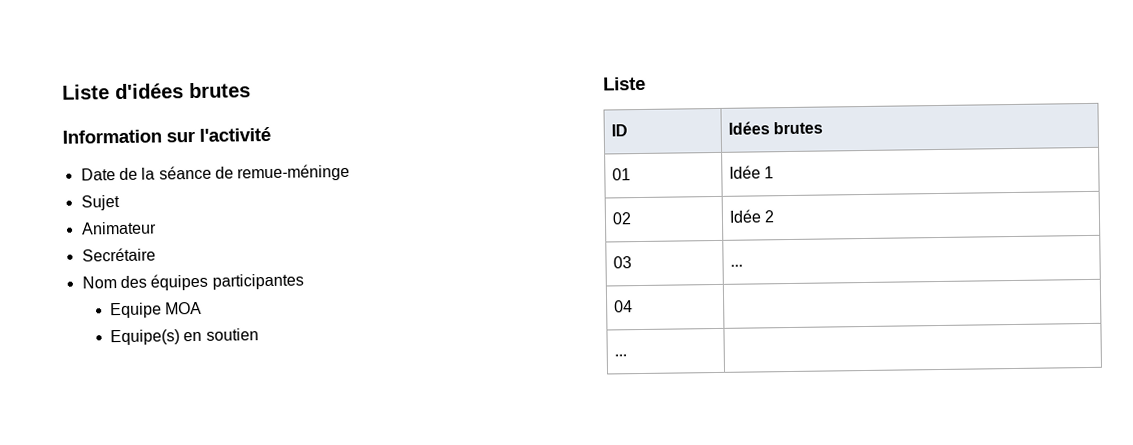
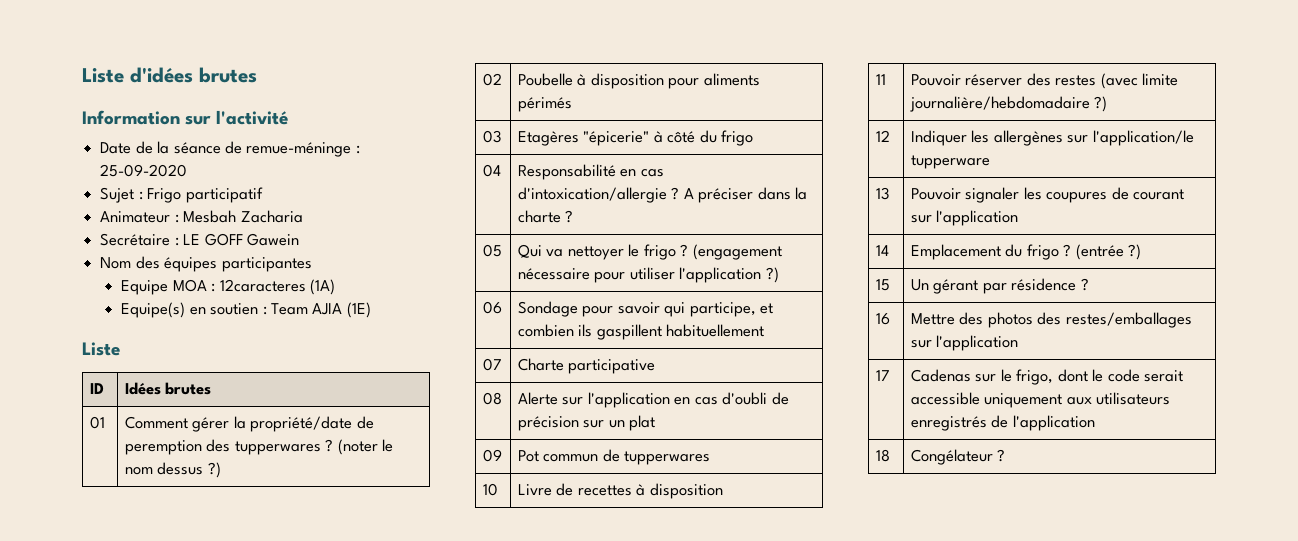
- Date de la séance de remue-méninge
+ Date de la séance de remue-méninge : 25-09-2020
- Sujet
- Animateur
- Secrétaire
+ Sujet : Frigo participatif
+ Animateur : Mesbah Zacharia
+ Secrétaire : LE GOFF Gawein
- Equipe MOA
+ Equipe MOA : 12caracteres (1A)
- Equipe(s) en soutien
+ Equipe(s) en soutien : Team AJIA (1E)
- 01 | Idée 1
- 02 | Idée 2
- 03 | ...
- 04 |
- ... |
+ 01 | Comment gérer la propriété/date de peremption des tupperwares ? (noter le nom dessus ?)
+ 02 | Poubelle à disposition pour aliments périmés
+ 03 | Etagères "épicerie" à côté du frigo
+ 04 | Responsabilité en cas d'intoxication/allergie ? A préciser dans la charte ?
+ 05 | Qui va nettoyer le frigo ? (engagement nécessaire pour utiliser l'application ?)
+ 06 | Sondage pour savoir qui participe, et combien ils gaspillent habituellement
+ 07 | Charte participative
+ 08 | Alerte sur l'application en cas d'oubli de précision sur un plat
+ 09 | Pot commun de tupperwares
+ 10 | Livre de recettes à disposition
+ 11 | Pouvoir réserver des restes (avec limite journalière/hebdomadaire ?)
+ 12 | Indiquer les allergènes sur l'application/le tupperware
+ 13 | Pouvoir signaler les coupures de courant sur l'application
+ 14 | Emplacement du frigo ? (entrée ?)
+ 15 | Un gérant par résidence ?
+ 16 | Mettre des photos des restes/emballages sur l'application
+ 17 | Cadenas sur le frigo, dont le code serait accessible uniquement aux utilisateurs enregistrés de l'application
+ 18 | Congélateur ?

